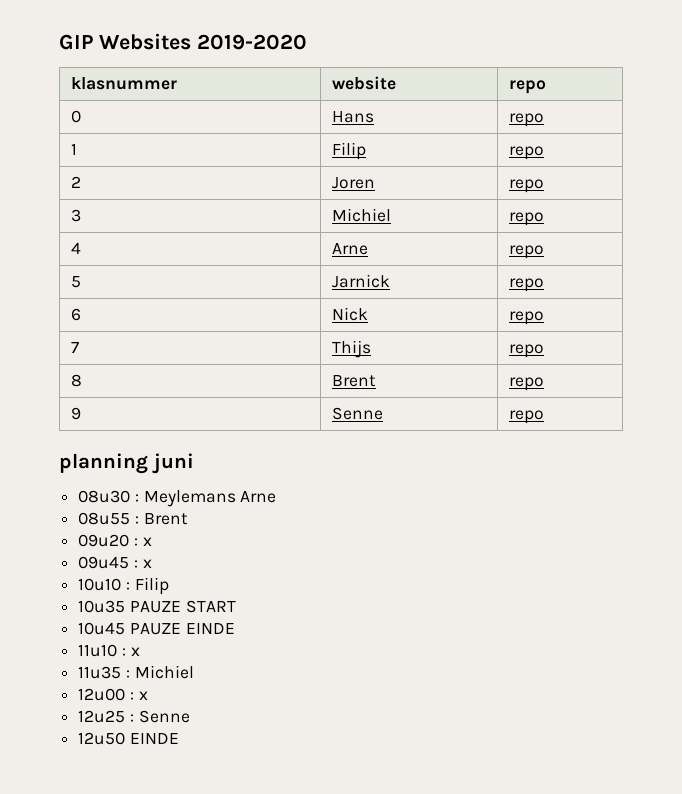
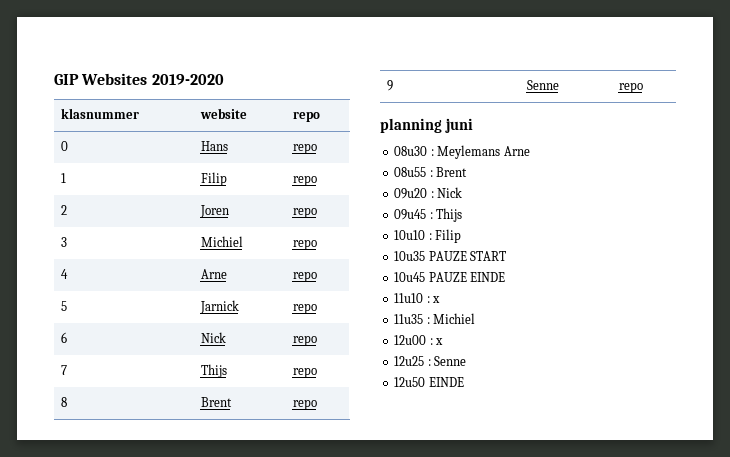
- 09u20 : x
+ 09u20 : Nick
- 09u45 : x
+ 09u45 : Thijs

